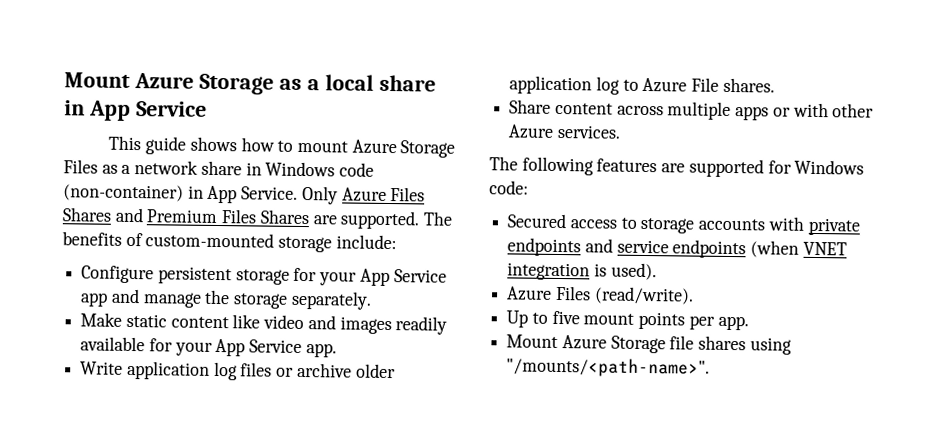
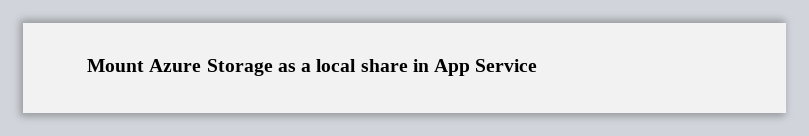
- This guide shows how to mount Azure Storage Files as a network share in Windows code (non-container) in App Service. Only Azure Files Shares and Premium Files Shares are supported. The benefits of custom-mounted storage include:
- Configure persistent storage for your App Service app and manage the storage separately.
- Make static content like video and images readily available for your App Service app.
- Write application log files or archive older application log to Azure File shares.
- Share content across multiple apps or with other Azure services.
- The following features are supported for Windows code:
- Secured access to storage accounts with private endpoints and service endpoints (when VNET integration is used).
- Azure Files (read/write).
- Up to five mount points per app.
- Mount Azure Storage file shares using "/mounts/<path-name>".

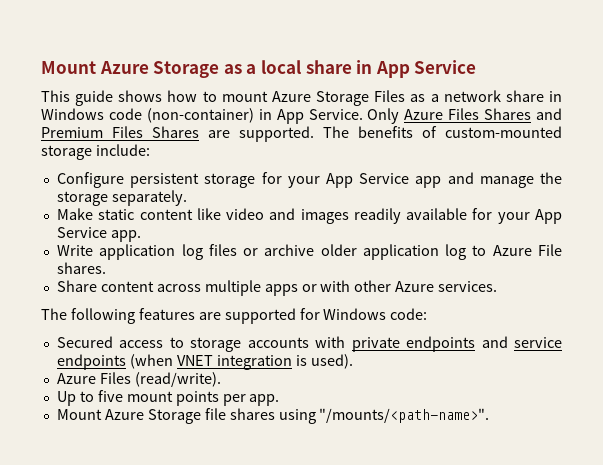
+ This guide shows how to mount Azure Storage Files as a network share in Windows code (non-container) in App Service. Only Azure Files Shares and Premium Files Shares are supported. The benefits of custom-mounted storage include:
+ Configure persistent storage for your App Service app and manage the storage separately.
+ Make static content like video and images readily available for your App Service app.
+ Write application log files or archive older application log to Azure File shares.
+ Share content across multiple apps or with other Azure services.
+ The following features are supported for Windows code:
+ Secured access to storage accounts with private endpoints and service endpoints (when VNET integration is used).
+ Azure Files (read/write).
+ Up to five mount points per app.
+ Mount Azure Storage file shares using "/mounts/<path-name>".

